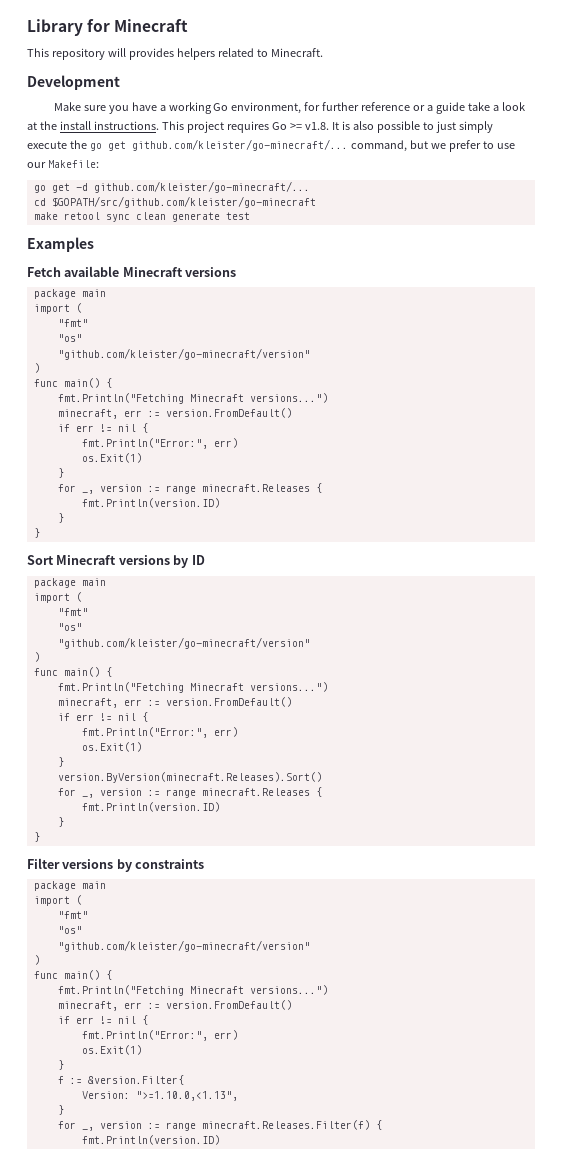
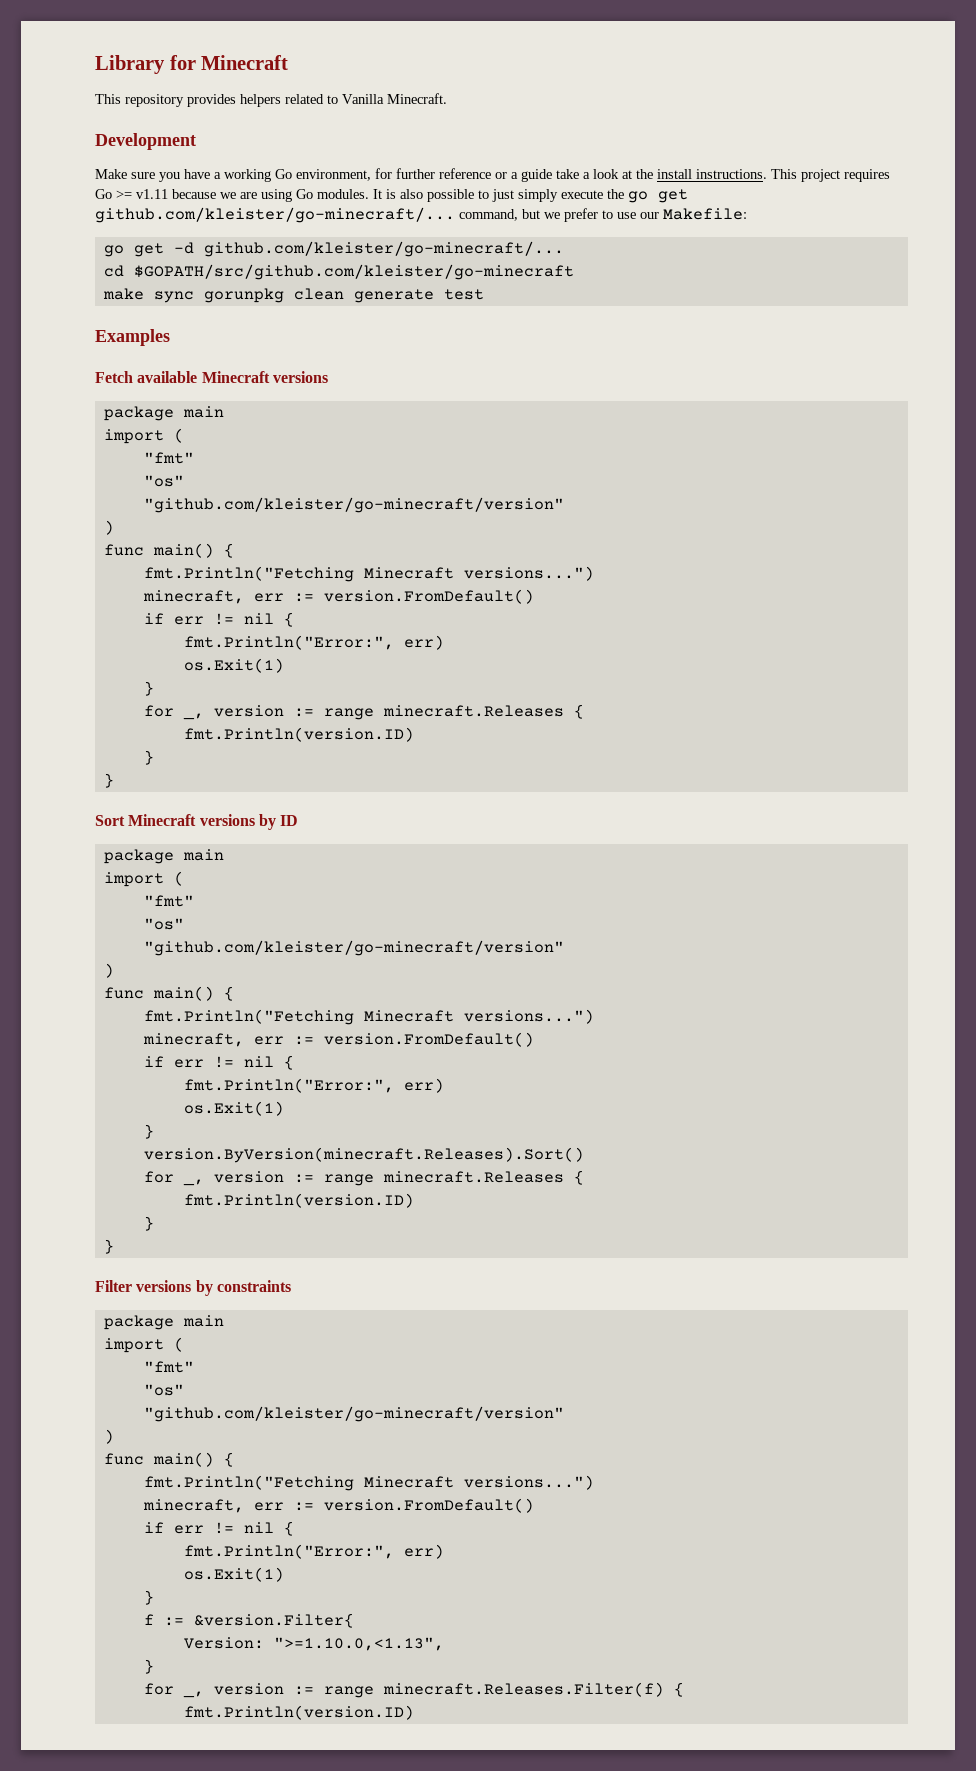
- This repository will provides helpers related to Minecraft.
+ This repository provides helpers related to Vanilla Minecraft.
- This project requires Go >= v1.8. It is also possible to just simply execute the go get github.com/kleister/go-minecraft/... command, but we prefer to use our Makefile:
+ This project requires Go >= v1.11 because we are using Go modules. It is also possible to just simply execute the go get github.com/kleister/go-minecraft/... command, but we prefer to use our Makefile:
- make retool sync clean generate test
+ make sync gorunpkg clean generate test

